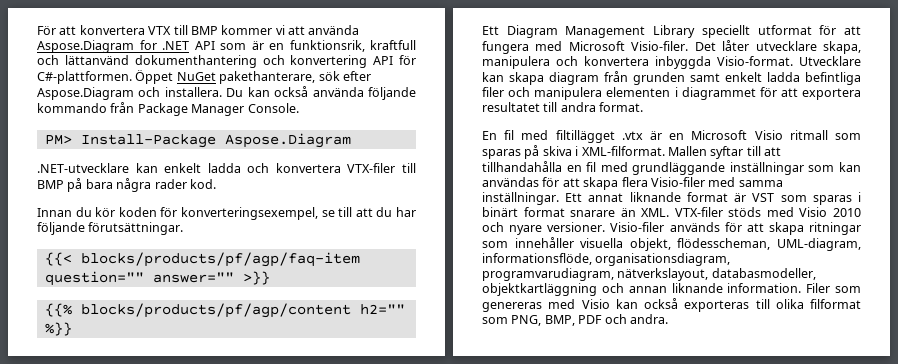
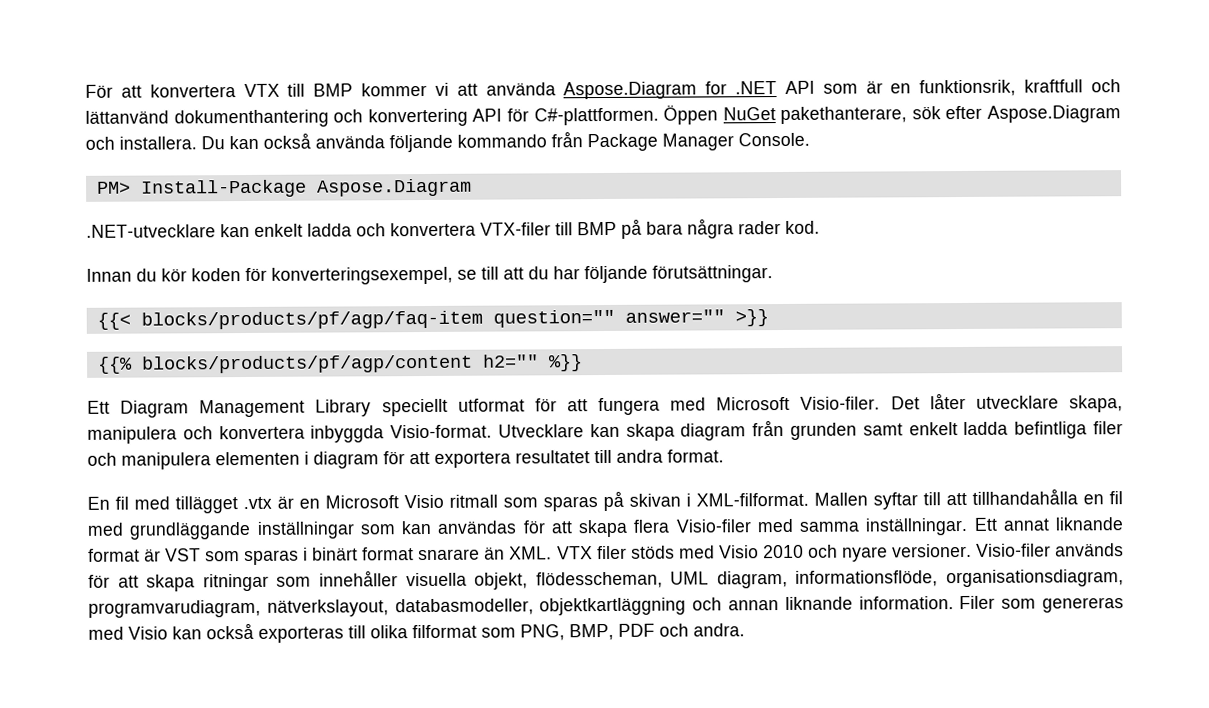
- Öppet NuGet pakethanterare, sök efter Aspose.Diagram och installera.
+ Öppen NuGet pakethanterare, sök efter Aspose.Diagram och installera.
- Utvecklare kan skapa diagram från grunden samt enkelt ladda befintliga filer och manipulera elementen i diagrammet för att exportera resultatet till andra format.
+ Utvecklare kan skapa diagram från grunden samt enkelt ladda befintliga filer och manipulera elementen i diagram för att exportera resultatet till andra format.
- En fil med filtillägget .vtx är en Microsoft Visio ritmall som sparas på skiva i XML-filformat.
+ En fil med tillägget .vtx är en Microsoft Visio ritmall som sparas på skivan i XML-filformat.
- Ett annat liknande format är VST som sparas i binärt format snarare än XML. VTX-filer stöds med Visio 2010 och nyare versioner.
+ Ett annat liknande format är VST som sparas i binärt format snarare än XML. VTX filer stöds med Visio 2010 och nyare versioner.
- Visio-filer används för att skapa ritningar som innehåller visuella objekt, flödesscheman, UML-diagram, informationsflöde, organisationsdiagram, programvarudiagram, nätverkslayout, databasmodeller, objektkartläggning och annan liknande information.
+ Visio-filer används för att skapa ritningar som innehåller visuella objekt, flödesscheman, UML diagram, informationsflöde, organisationsdiagram, programvarudiagram, nätverkslayout, databasmodeller, objektkartläggning och annan liknande information.

